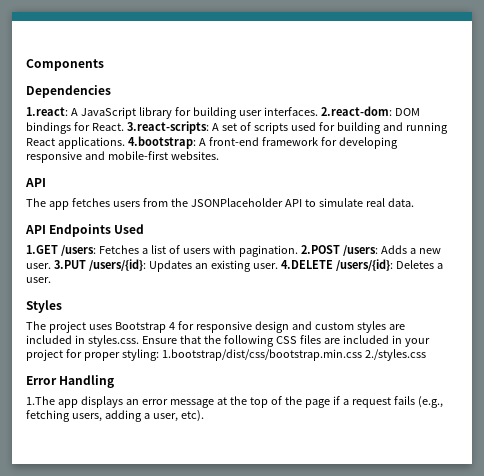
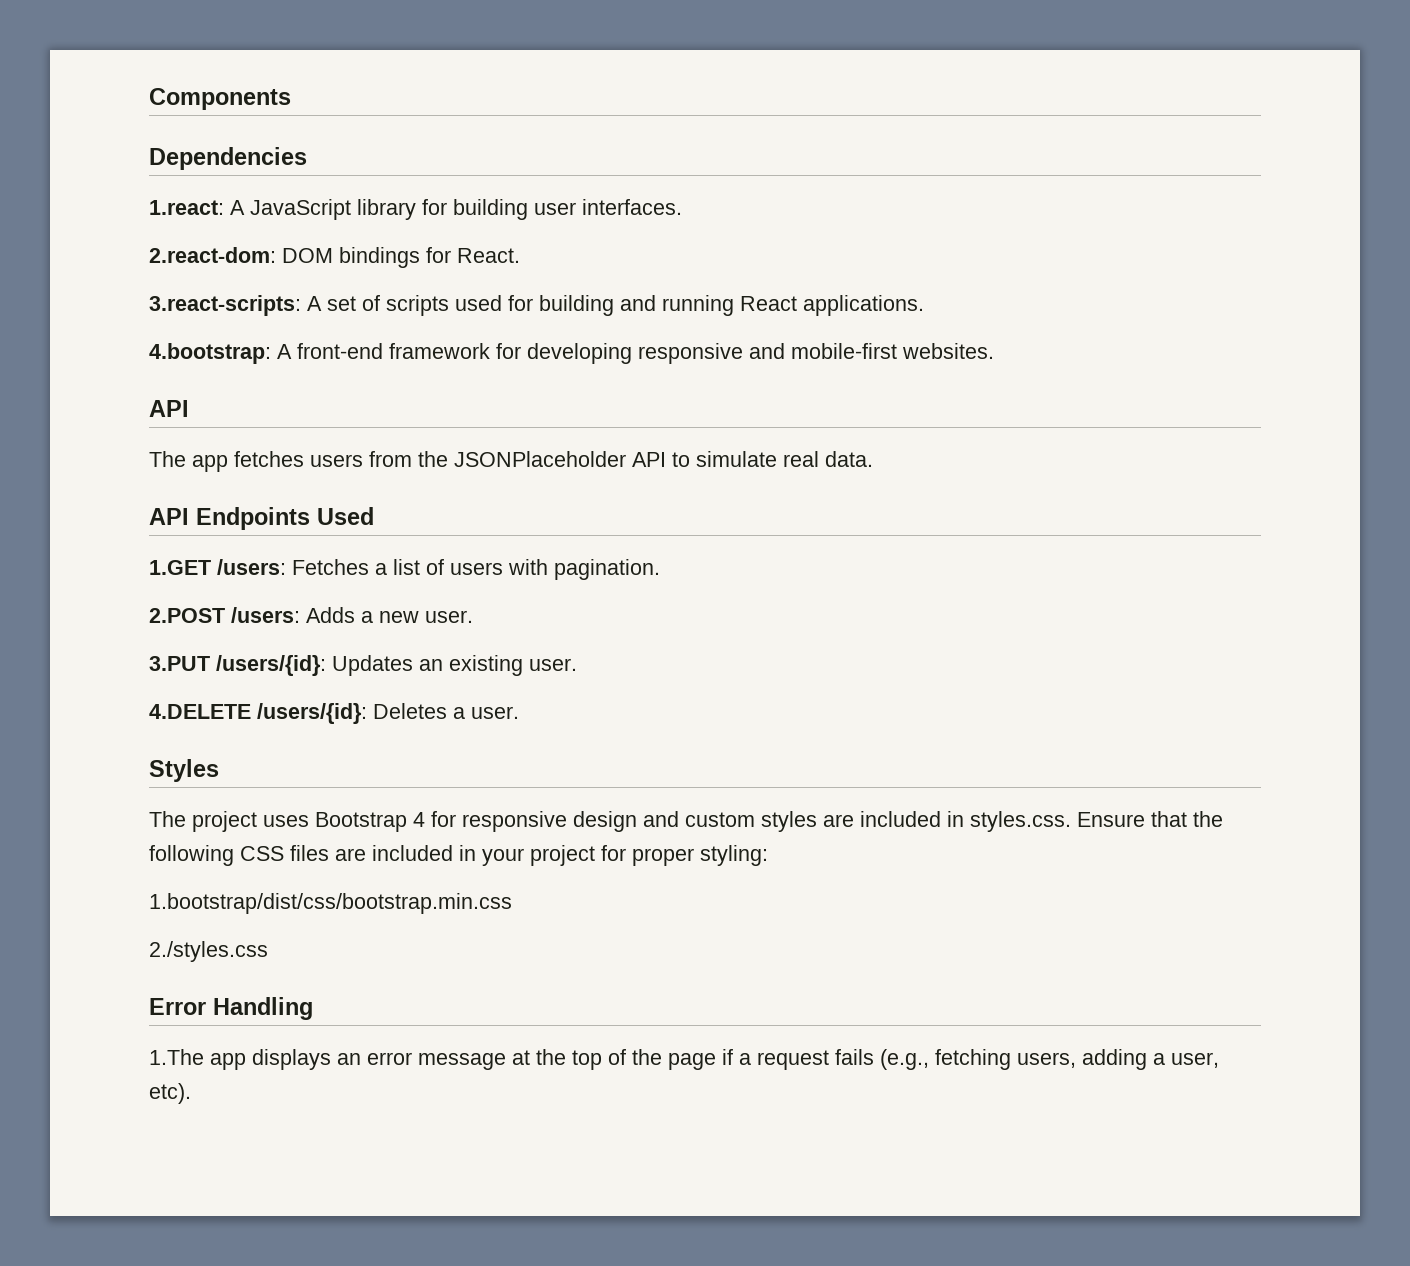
- 1.react: A JavaScript library for building user interfaces. 2.react-dom: DOM bindings for React. 3.react-scripts: A set of scripts used for building and running React applications. 4.bootstrap: A front-end framework for developing responsive and mobile-first websites.
+ 1.react: A JavaScript library for building user interfaces.
+ 2.react-dom: DOM bindings for React.
+ 3.react-scripts: A set of scripts used for building and running React applications.
+ 4.bootstrap: A front-end framework for developing responsive and mobile-first websites.
- 1.GET /users: Fetches a list of users with pagination. 2.POST /users: Adds a new user. 3.PUT /users/{id}: Updates an existing user. 4.DELETE /users/{id}: Deletes a user.
+ 1.GET /users: Fetches a list of users with pagination.
+ 2.POST /users: Adds a new user.
+ 3.PUT /users/{id}: Updates an existing user.
+ 4.DELETE /users/{id}: Deletes a user.
- The project uses Bootstrap 4 for responsive design and custom styles are included in styles.css. Ensure that the following CSS files are included in your project for proper styling: 1.bootstrap/dist/css/bootstrap.min.css 2./styles.css
+ The project uses Bootstrap 4 for responsive design and custom styles are included in styles.css. Ensure that the following CSS files are included in your project for proper styling:
+ 1.bootstrap/dist/css/bootstrap.min.css
+ 2./styles.css

